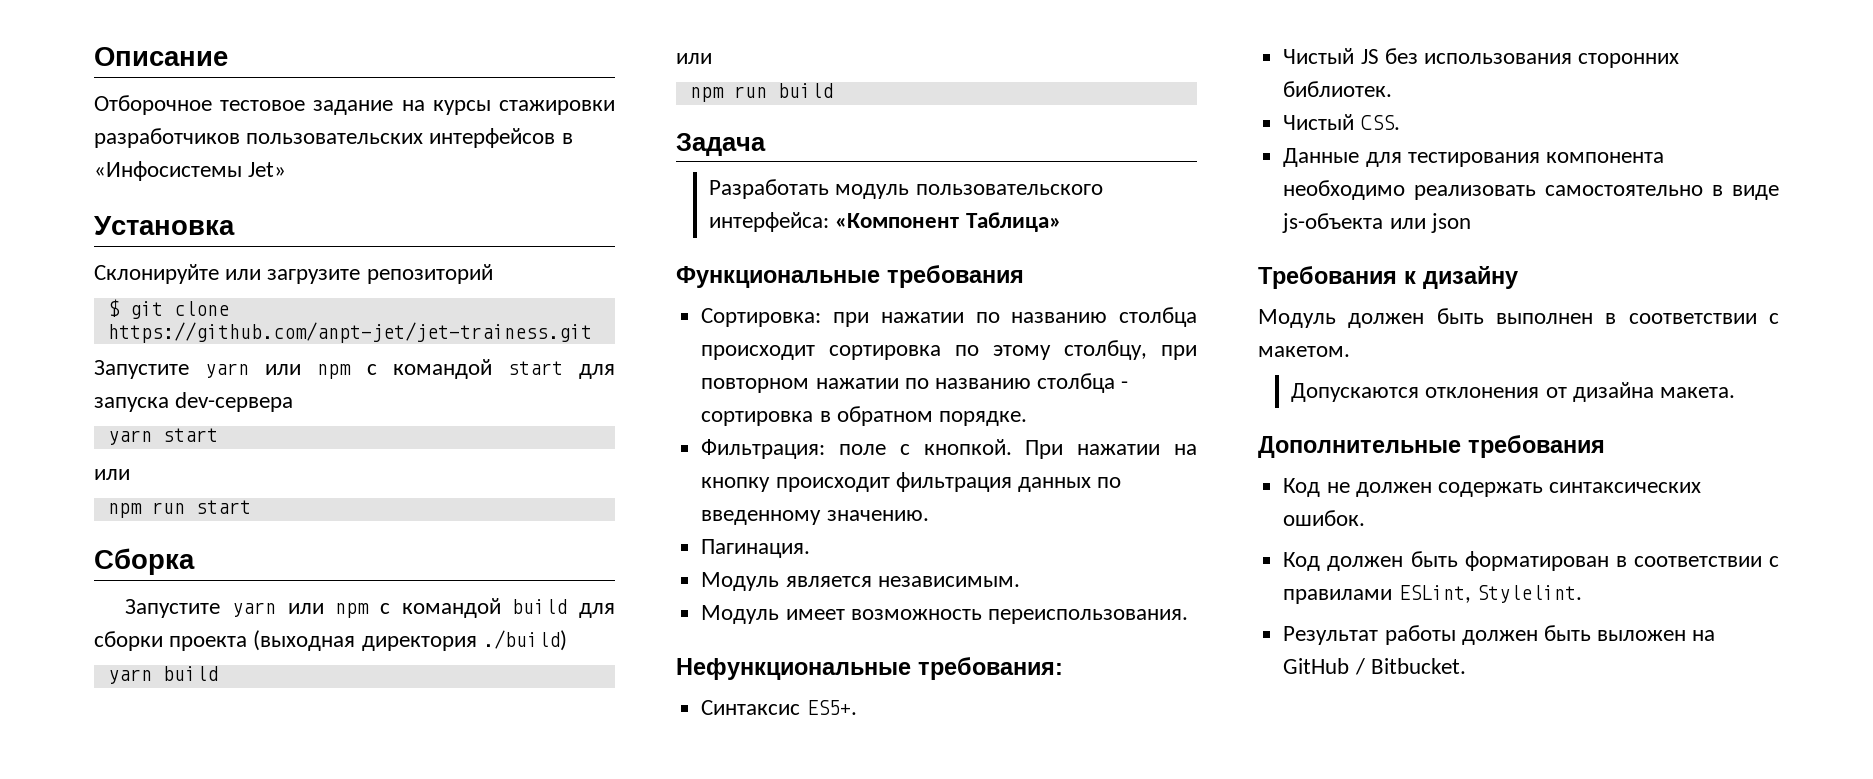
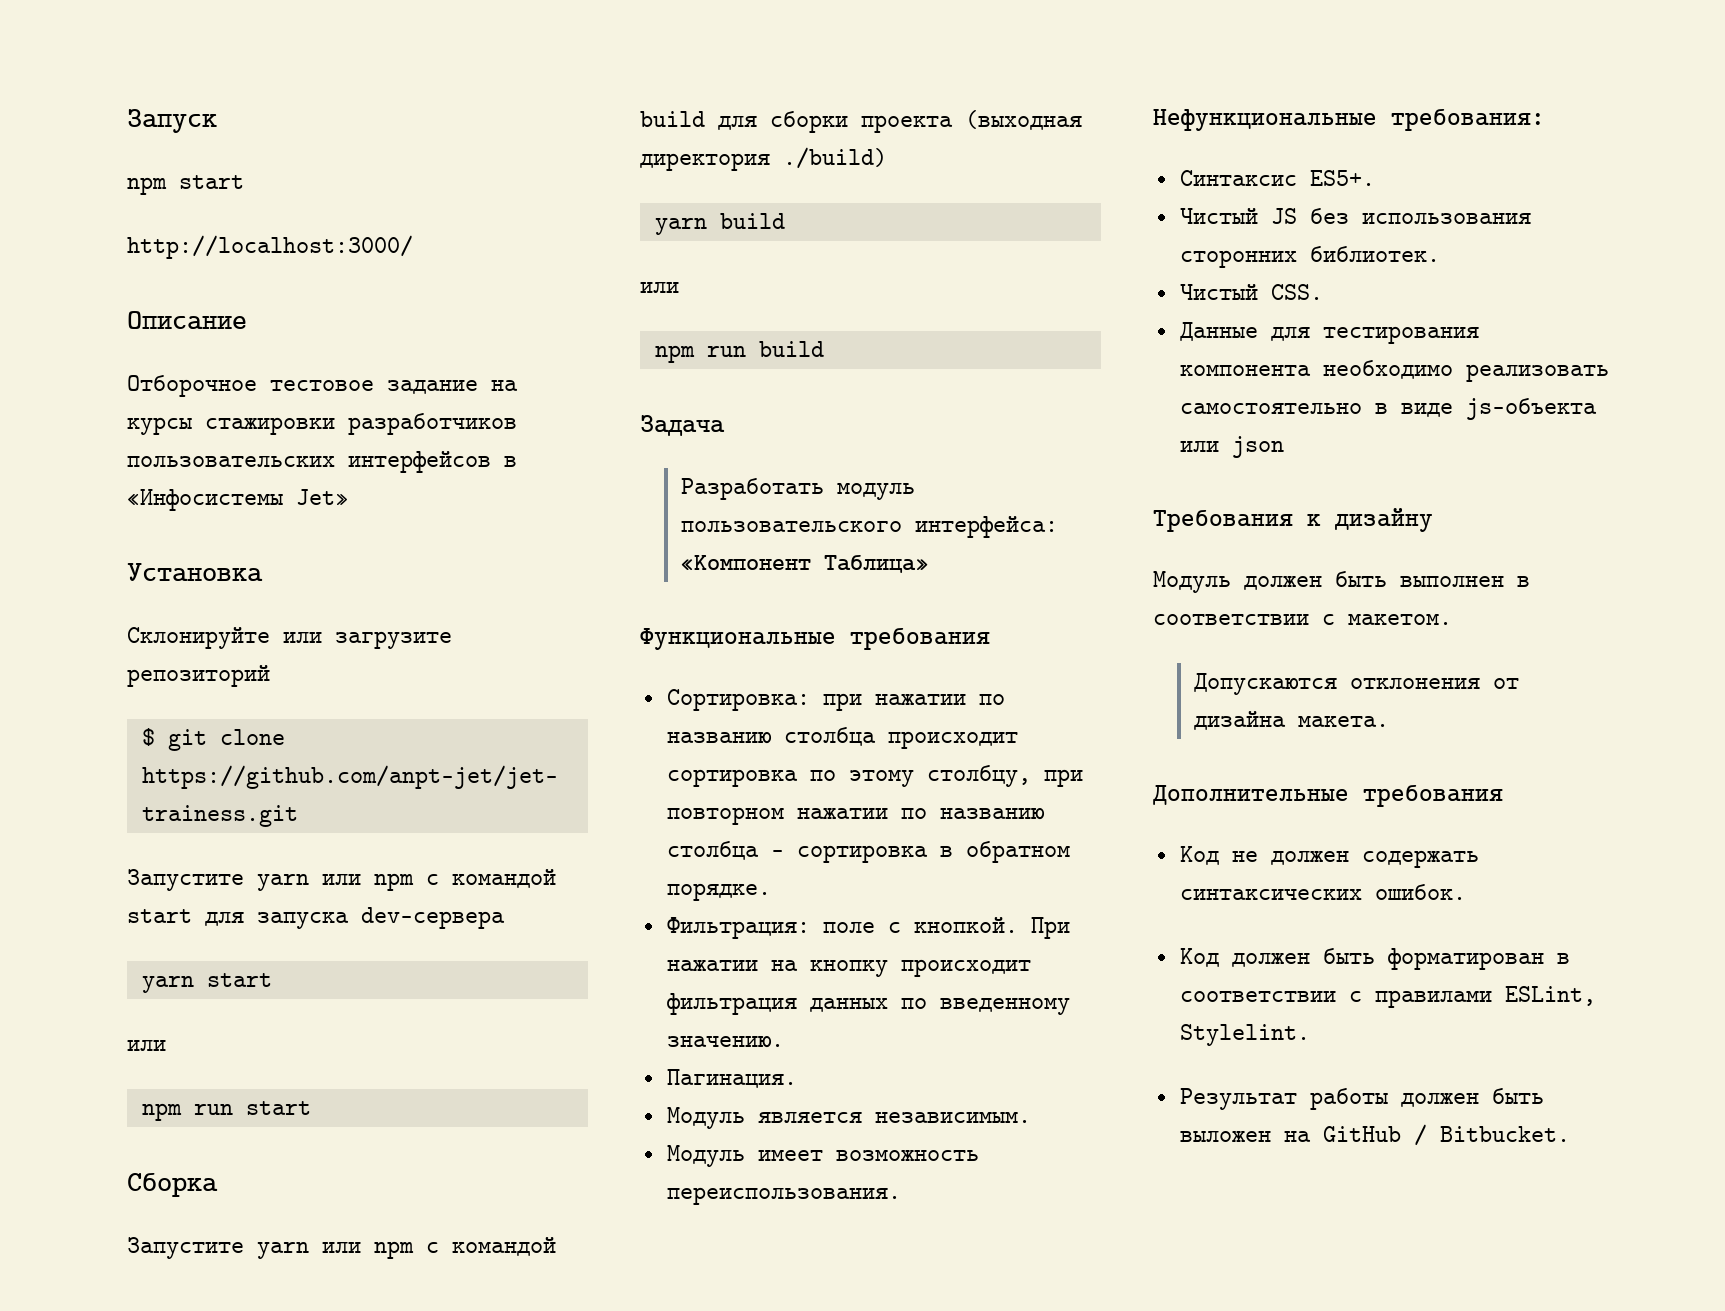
+ Запуск
+ npm start
+ http://localhost:3000/

